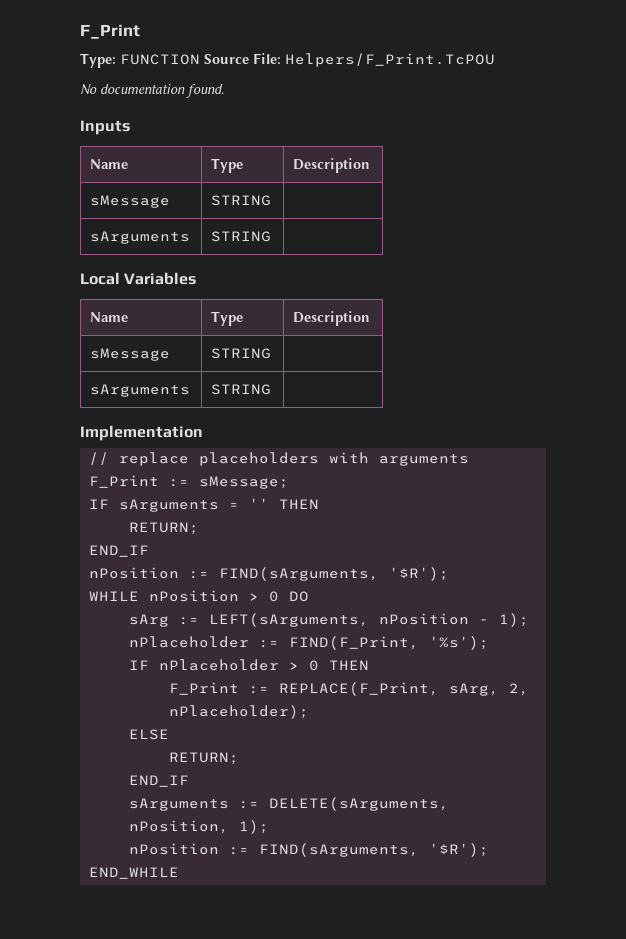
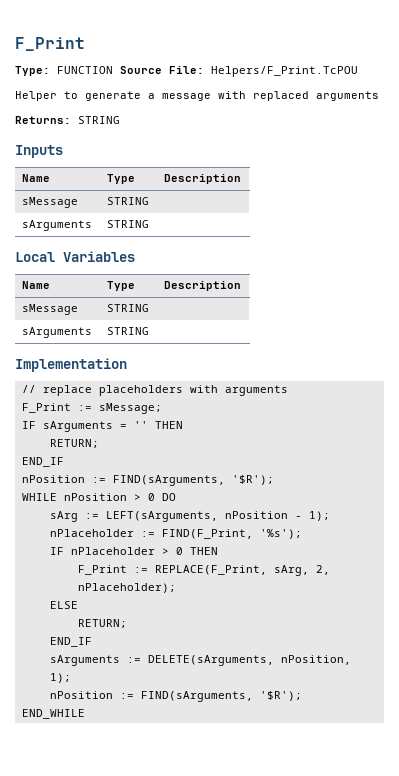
- No documentation found.
+ Helper to generate a message with replaced arguments
+ Returns: STRING

